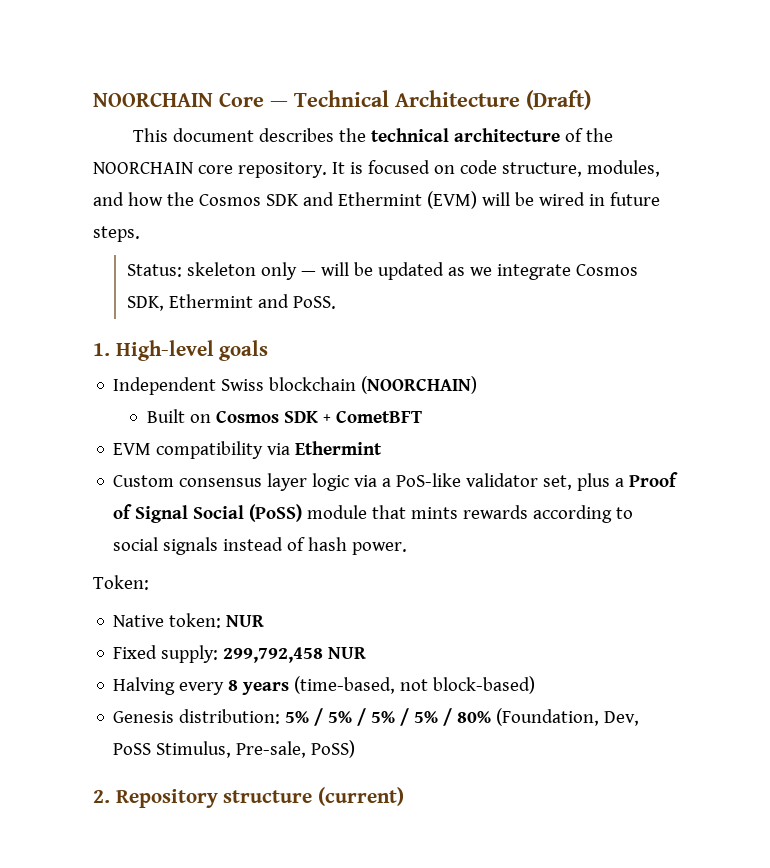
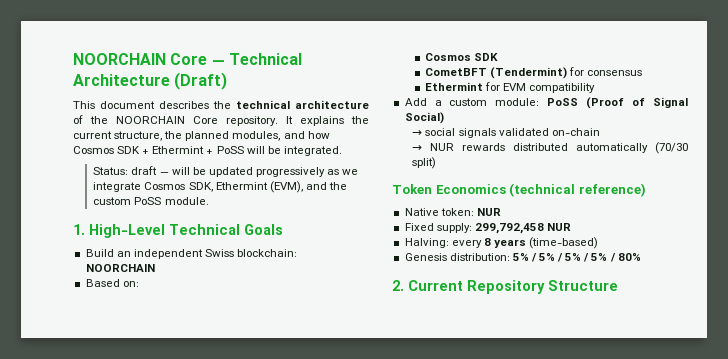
- This document describes the technical architecture of the NOORCHAIN core repository.
+ This document describes the technical architecture of the NOORCHAIN Core repository.
- It is focused on code structure, modules, and how the Cosmos SDK and Ethermint (EVM) will be wired in future steps.
+ It explains the current structure, the planned modules, and how Cosmos SDK + Ethermint + PoSS will be integrated.
- Status: skeleton only — will be updated as we integrate Cosmos SDK, Ethermint and PoSS.
- 1. High-level goals
- Independent Swiss blockchain (NOORCHAIN)
- Built on Cosmos SDK + CometBFT
- EVM compatibility via Ethermint
- Custom consensus layer logic via a PoS-like validator set, plus a Proof of Signal Social (PoSS) module that mints rewards according to social signals instead of hash power.
- Token:
+ Status: draft — will be updated progressively as we integrate Cosmos SDK, Ethermint (EVM), and the custom PoSS module.
+ 1. High-Level Technical Goals
+ Build an independent Swiss blockchain: NOORCHAIN
+ Based on:
+ Cosmos SDK
+ CometBFT (Tendermint) for consensus
+ Ethermint for EVM compatibility
+ Add a custom module: PoSS (Proof of Signal Social)
+ → social signals validated on-chain
+ → NUR rewards distributed automatically (70/30 split)
+ Token Economics (technical reference)
- Halving every 8 years (time-based, not block-based)
+ Halving: every 8 years (time-based)
- Genesis distribution: 5% / 5% / 5% / 5% / 80% (Foundation, Dev, PoSS Stimulus, Pre-sale, PoSS)
- 2. Repository structure (current)
+ Genesis distribution: 5% / 5% / 5% / 5% / 80%
+ 2. Current Repository Structure

